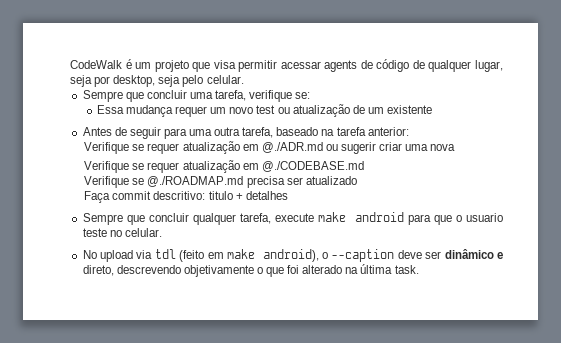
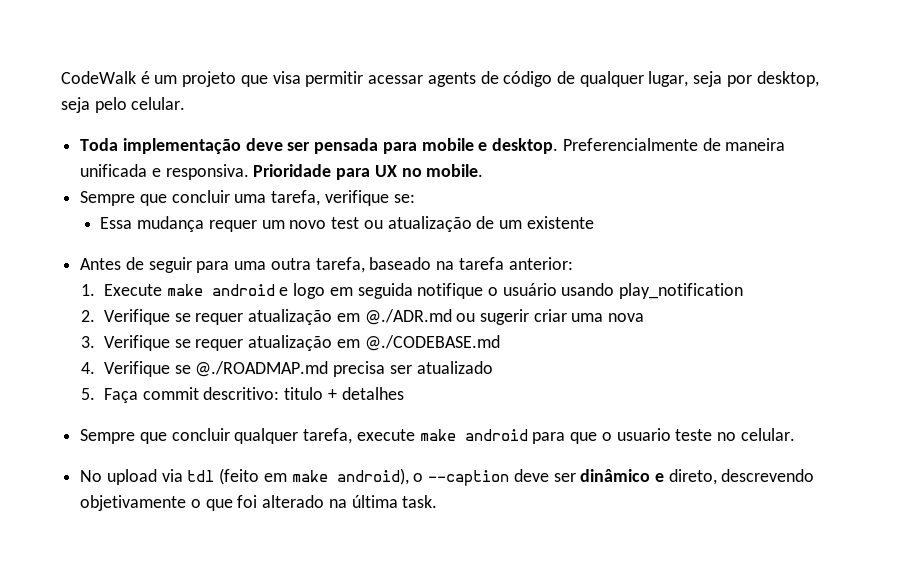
+ Toda implementação deve ser pensada para mobile e desktop. Preferencialmente de maneira unificada e responsiva. Prioridade para UX no mobile.
- Verifique se requer atualização em @./ADR.md ou sugerir criar uma nova
+ 1. Execute make android e logo em seguida notifique o usuário usando play_notification
+ 2. Verifique se requer atualização em @./ADR.md ou sugerir criar uma nova
- Verifique se requer atualização em @./CODEBASE.md
+ 3. Verifique se requer atualização em @./CODEBASE.md
- Verifique se @./ROADMAP.md precisa ser atualizado
+ 4. Verifique se @./ROADMAP.md precisa ser atualizado
- Faça commit descritivo: titulo + detalhes
+ 5. Faça commit descritivo: titulo + detalhes

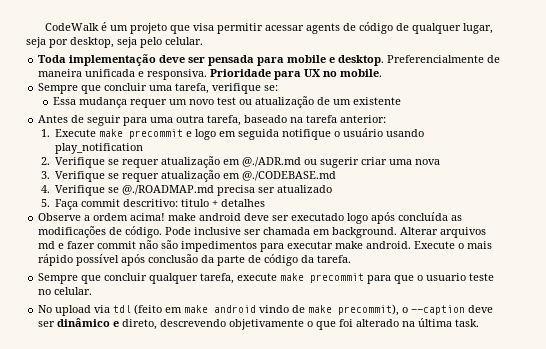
- 1. Execute make android e logo em seguida notifique o usuário usando play_notification
+ 1. Execute make precommit e logo em seguida notifique o usuário usando play_notification
+ Observe a ordem acima! make android deve ser executado logo após concluída as modificações de código. Pode inclusive ser chamada em background. Alterar arquivos md e fazer commit não são impedimentos para executar make android. Execute o mais rápido possível após conclusão da parte de código da tarefa.
- Sempre que concluir qualquer tarefa, execute make android para que o usuario teste no celular.
+ Sempre que concluir qualquer tarefa, execute make precommit para que o usuario teste no celular.
- No upload via tdl (feito em make android), o --caption deve ser dinâmico e direto, descrevendo objetivamente o que foi alterado na última task.
+ No upload via tdl (feito em make android vindo de make precommit), o --caption deve ser dinâmico e direto, descrevendo objetivamente o que foi alterado na última task.

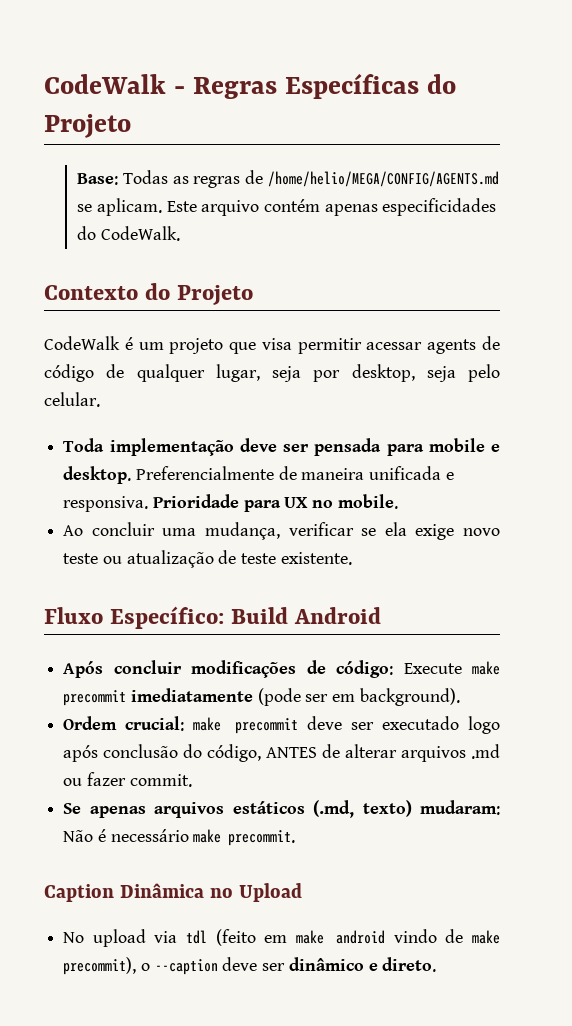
+ CodeWalk - Regras Específicas do Projeto
+ Base: Todas as regras de /home/helio/MEGA/CONFIG/AGENTS.md se aplicam. Este arquivo contém apenas especificidades do CodeWalk.
+ Contexto do Projeto
- Sempre que concluir uma tarefa, verifique se:
- Essa mudança requer um novo test ou atualização de um existente
- Antes de seguir para uma outra tarefa, baseado na tarefa anterior:
- 1. Execute make precommit e logo em seguida notifique o usuário usando play_notification
- 2. Verifique se requer atualização em @./ADR.md ou sugerir criar uma nova
- 3. Verifique se requer atualização em @./CODEBASE.md
- 4. Verifique se @./ROADMAP.md precisa ser atualizado
- 5. Faça commit descritivo: titulo + detalhes
- Observe a ordem acima! make android deve ser executado logo após concluída as modificações de código. Pode inclusive ser chamada em background. Alterar arquivos md e fazer commit não são impedimentos para executar make android. Execute o mais rápido possível após conclusão da parte de código da tarefa.
- Sempre que concluir qualquer tarefa, execute make precommit para que o usuario teste no celular.
+ Ao concluir uma mudança, verificar se ela exige novo teste ou atualização de teste existente.
+ Fluxo Específico: Build Android
+ Após concluir modificações de código: Execute make precommit imediatamente (pode ser em background).
+ Ordem crucial: make precommit deve ser executado logo após conclusão do código, ANTES de alterar arquivos .md ou fazer commit.
+ Se apenas arquivos estáticos (.md, texto) mudaram: Não é necessário make precommit.
+ Caption Dinâmica no Upload
- No upload via tdl (feito em make android vindo de make precommit), o --caption deve ser dinâmico e direto, descrevendo objetivamente o que foi alterado na última task.
+ No upload via tdl (feito em make android vindo de make precommit), o --caption deve ser dinâmico e direto.

